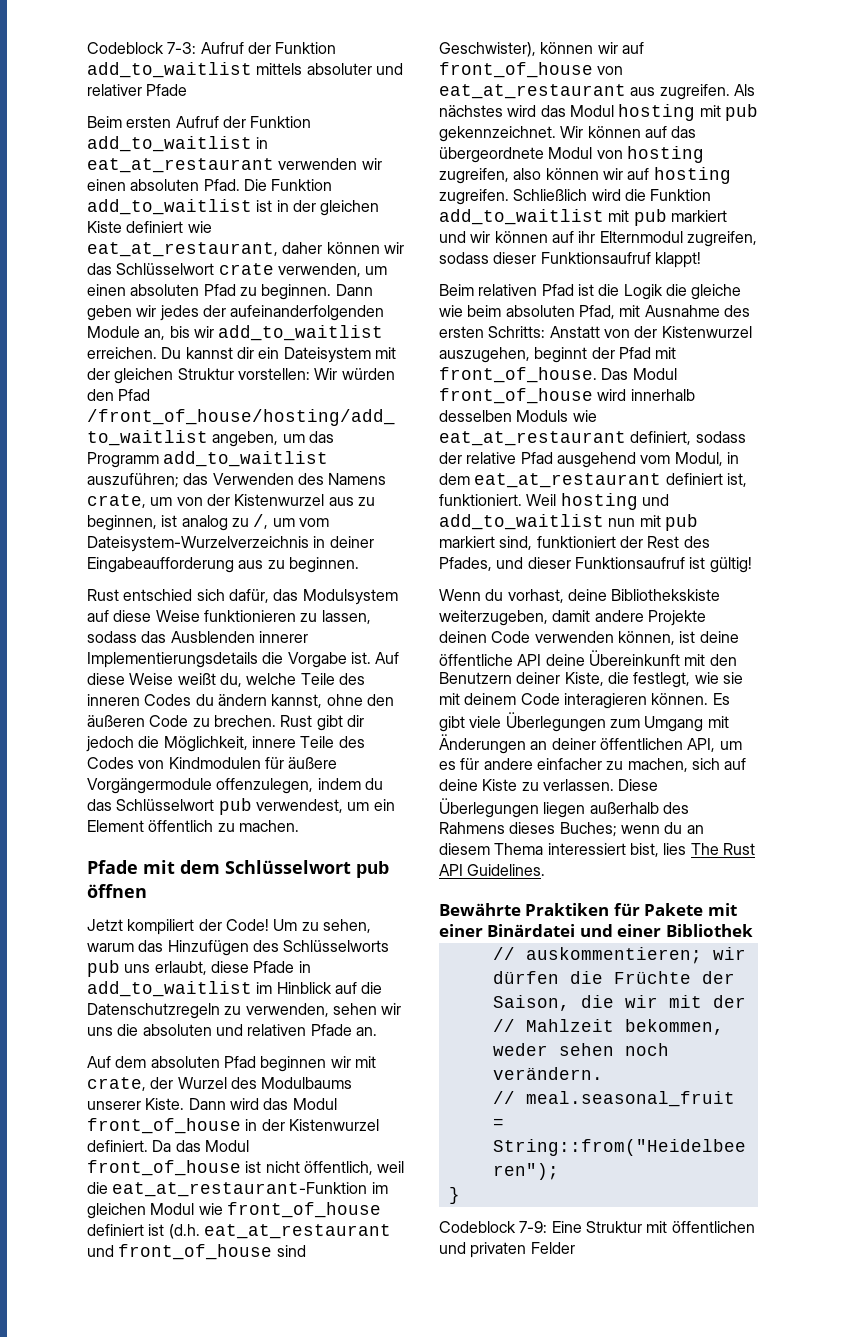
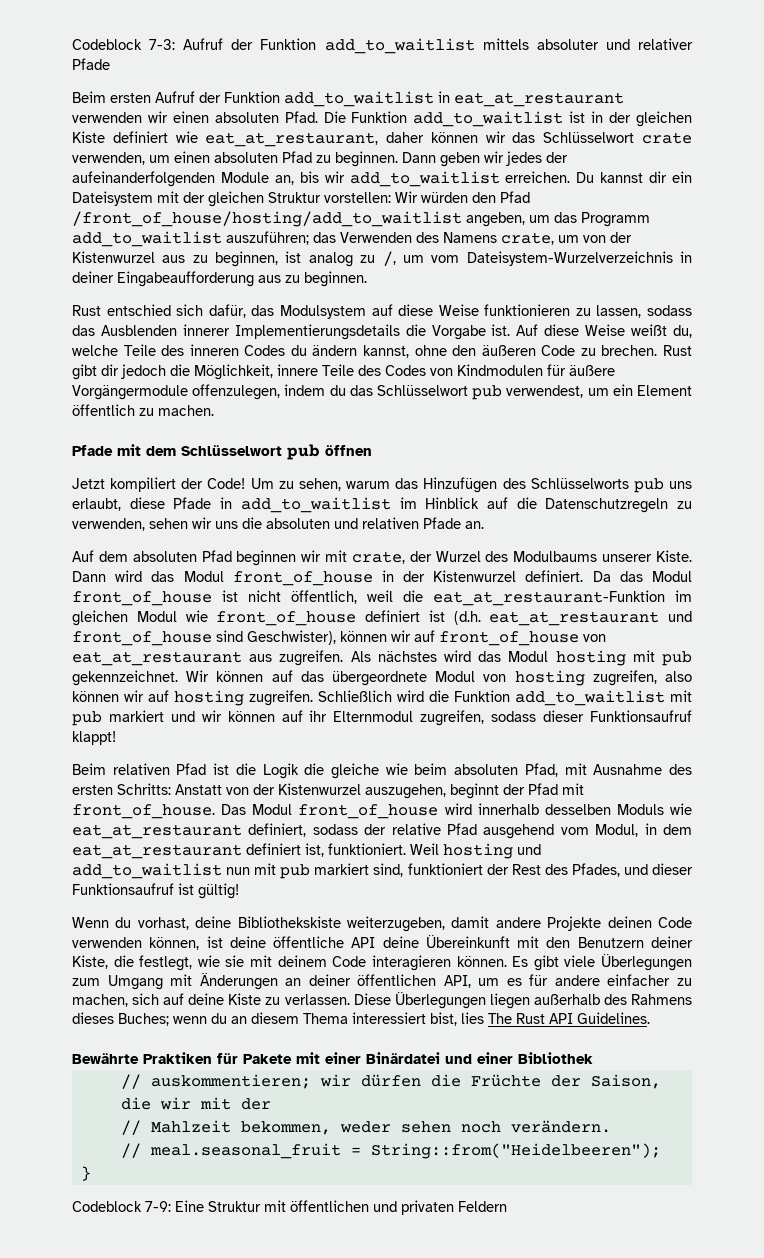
- Codeblock 7-9: Eine Struktur mit öffentlichen und privaten Felder
+ Codeblock 7-9: Eine Struktur mit öffentlichen und privaten Feldern

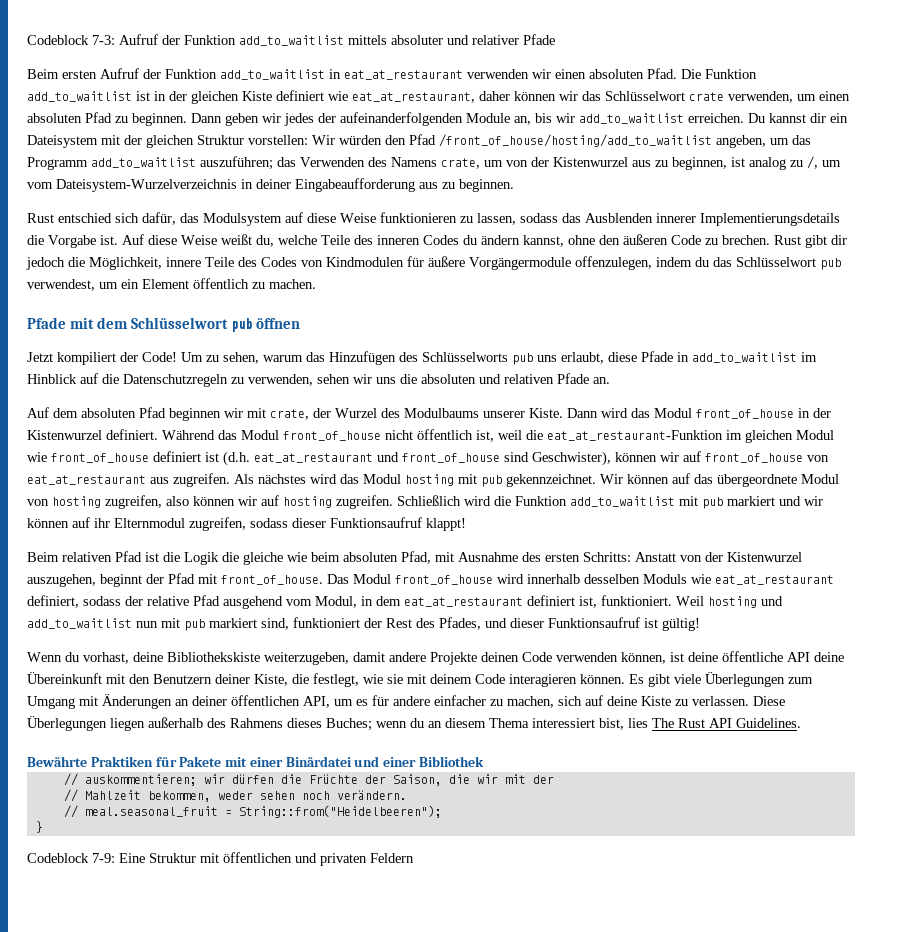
- Da das Modul front_of_house ist nicht öffentlich, weil die eat_at_restaurant-Funktion im gleichen Modul wie front_of_house definiert ist (d.h. eat_at_restaurant und front_of_house sind Geschwister), können wir auf front_of_house von eat_at_restaurant aus zugreifen.
+ Während das Modul front_of_house nicht öffentlich ist, weil die eat_at_restaurant-Funktion im gleichen Modul wie front_of_house definiert ist (d.h. eat_at_restaurant und front_of_house sind Geschwister), können wir auf front_of_house von eat_at_restaurant aus zugreifen.

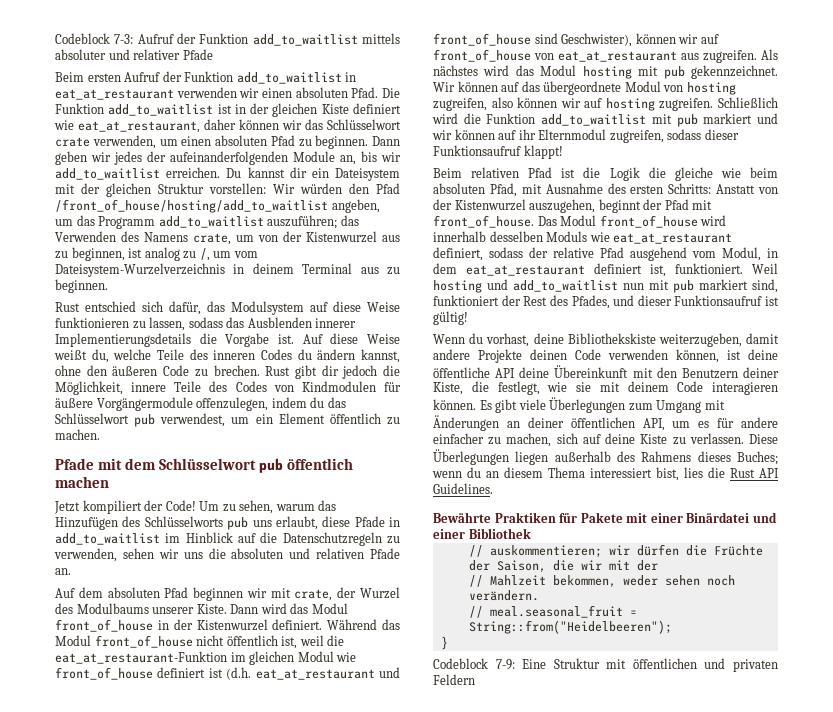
- Du kannst dir ein Dateisystem mit der gleichen Struktur vorstellen: Wir würden den Pfad /front_of_house/hosting/add_to_waitlist angeben, um das Programm add_to_waitlist auszuführen; das Verwenden des Namens crate, um von der Kistenwurzel aus zu beginnen, ist analog zu /, um vom Dateisystem-Wurzelverzeichnis in deiner Eingabeaufforderung aus zu beginnen.
+ Du kannst dir ein Dateisystem mit der gleichen Struktur vorstellen: Wir würden den Pfad /front_of_house/hosting/add_to_waitlist angeben, um das Programm add_to_waitlist auszuführen; das Verwenden des Namens crate, um von der Kistenwurzel aus zu beginnen, ist analog zu /, um vom Dateisystem-Wurzelverzeichnis in deinem Terminal aus zu beginnen.
- Pfade mit dem Schlüsselwort pub öffnen
+ Pfade mit dem Schlüsselwort pub öffentlich machen
- Diese Überlegungen liegen außerhalb des Rahmens dieses Buches; wenn du an diesem Thema interessiert bist, lies The Rust API Guidelines.
+ Diese Überlegungen liegen außerhalb des Rahmens dieses Buches; wenn du an diesem Thema interessiert bist, lies die Rust API Guidelines.

